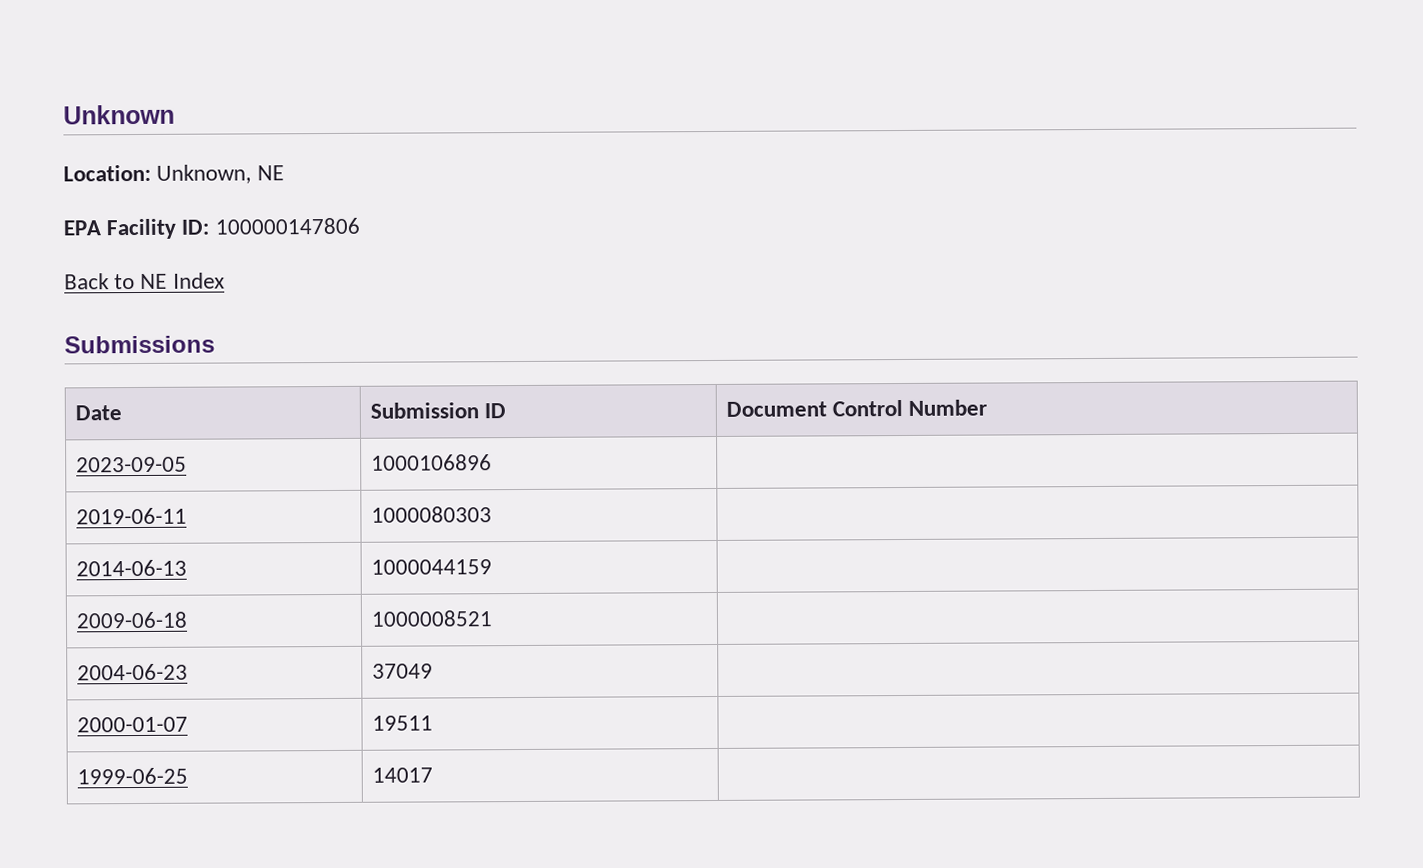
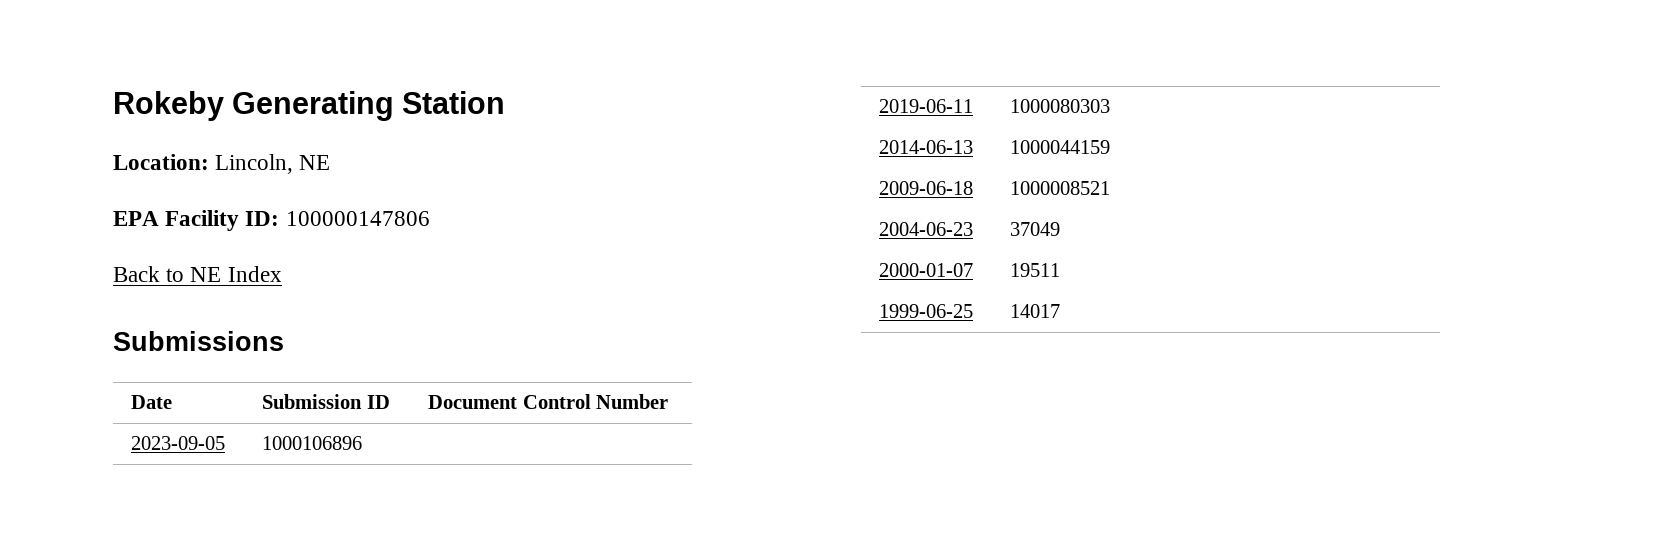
- Unknown
+ Rokeby Generating Station
- Location: Unknown, NE
+ Location: Lincoln, NE

